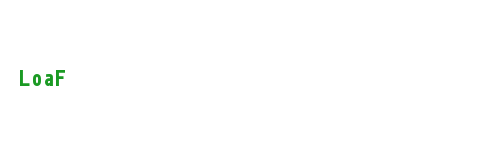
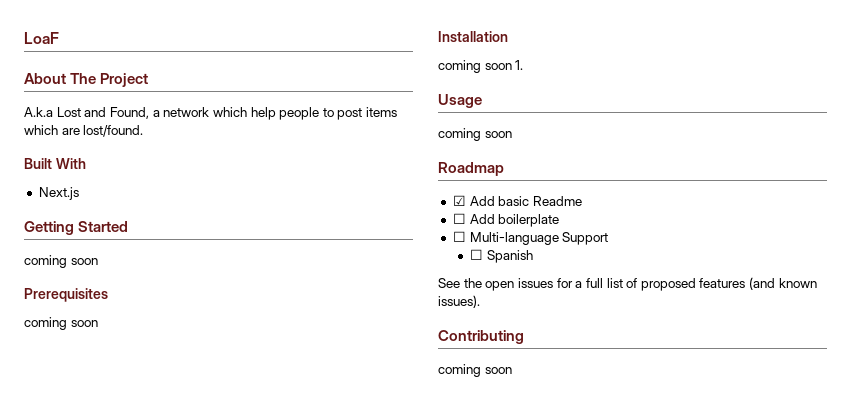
+ About The Project
+ A.k.a Lost and Found, a network which help people to post items which are lost/found.
+ Built With
+ Next.js
+ Getting Started
+ coming soon
+ Prerequisites
+ coming soon
+ Installation
+ coming soon 1.
+ Usage
+ coming soon
+ Roadmap
+ ☑ Add basic Readme
+ ☐ Add boilerplate
+ ☐ Multi-language Support
+ ☐ Spanish
+ See the open issues for a full list of proposed features (and known issues).
+ Contributing
+ coming soon

